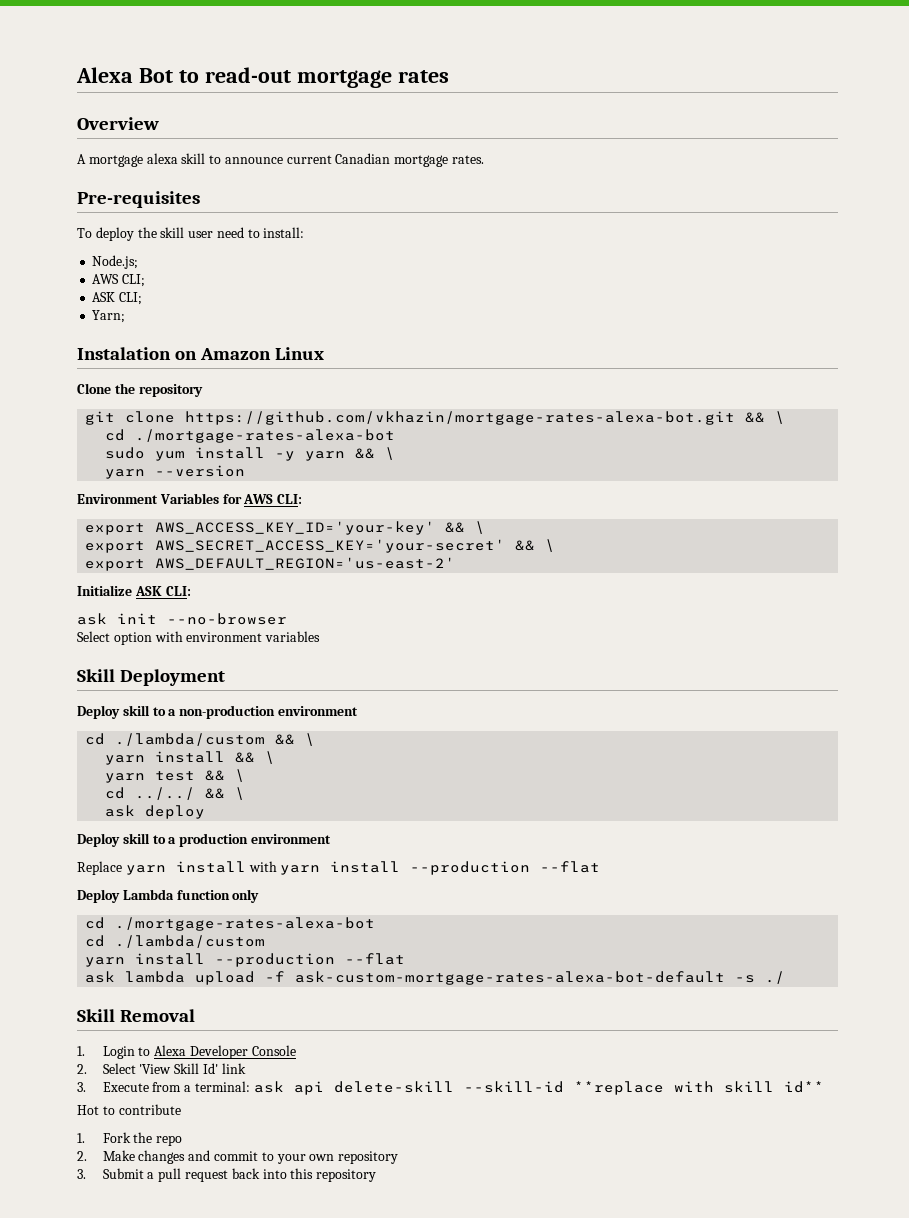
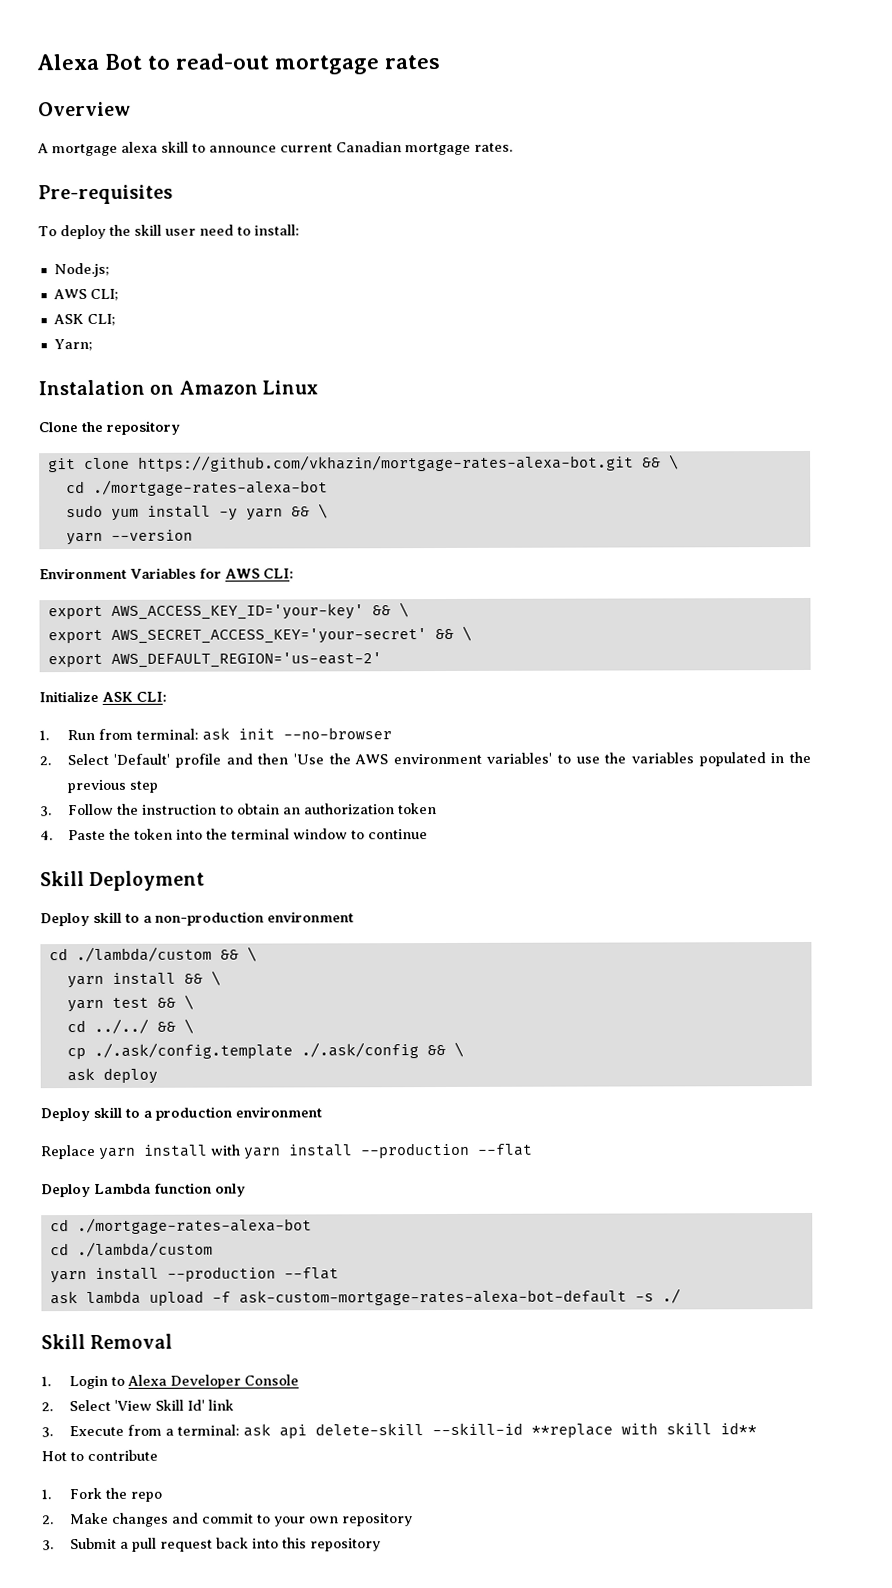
- ask init --no-browser
+ 1. Run from terminal: ask init --no-browser
- Select option with environment variables
+ 2. Select 'Default' profile and then 'Use the AWS environment variables' to use the variables populated in the previous step
+ 3. Follow the instruction to obtain an authorization token
+ 4. Paste the token into the terminal window to continue
+ cp ./.ask/config.template ./.ask/config && \

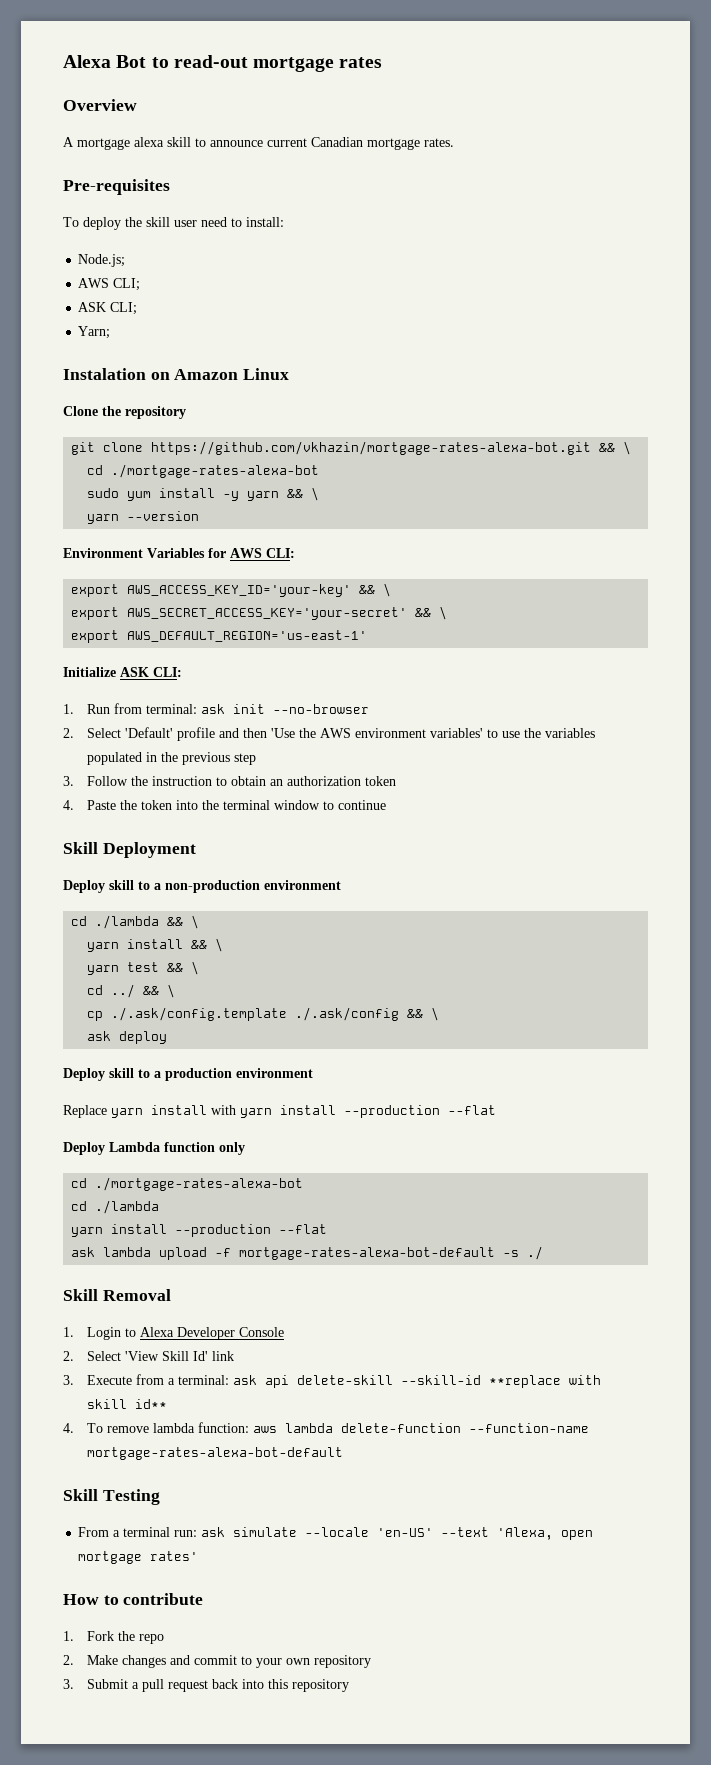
- export AWS_DEFAULT_REGION='us-east-2'
+ export AWS_DEFAULT_REGION='us-east-1'
- cd ./lambda/custom && \
+ cd ./lambda && \
- cd ../../ && \
+ cd ../ && \
  Deploy Lambda function only
  cd ./mortgage-rates-alexa-bot
- cd ./lambda/custom
+ cd ./lambda
- ask lambda upload -f ask-custom-mortgage-rates-alexa-bot-default -s ./
+ ask lambda upload -f mortgage-rates-alexa-bot-default -s ./
- Hot to contribute
+ 4. To remove lambda function: aws lambda delete-function --function-name mortgage-rates-alexa-bot-default
+ Skill Testing
+ From a terminal run: ask simulate --locale 'en-US' --text 'Alexa, open mortgage rates'
+ How to contribute

